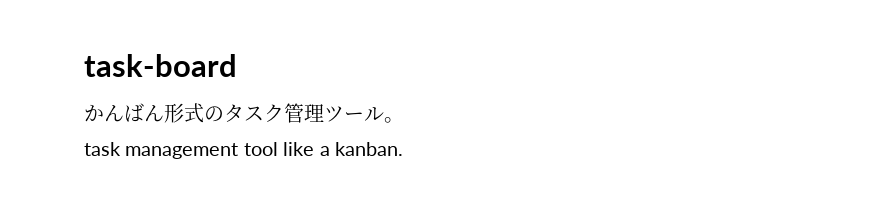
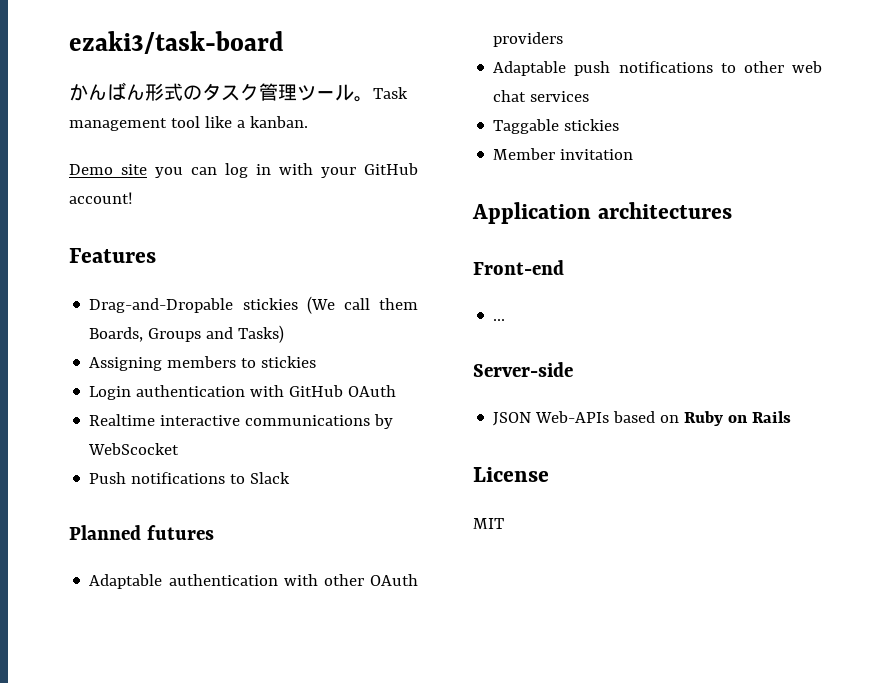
- task-board
+ ezaki3/task-board
- かんばん形式のタスク管理ツール。
- task management tool like a kanban.
+ かんばん形式のタスク管理ツール。Task management tool like a kanban.
+ Demo site you can log in with your GitHub account!
+ Features
+ Drag-and-Dropable stickies (We call them Boards, Groups and Tasks)
+ Assigning members to stickies
+ Login authentication with GitHub OAuth
+ Realtime interactive communications by WebScocket
+ Push notifications to Slack
+ Planned futures
+ Adaptable authentication with other OAuth providers
+ Adaptable push notifications to other web chat services
+ Taggable stickies
+ Member invitation
+ Application architectures
+ Front-end
+ ...
+ Server-side
+ JSON Web-APIs based on Ruby on Rails
+ License
+ MIT

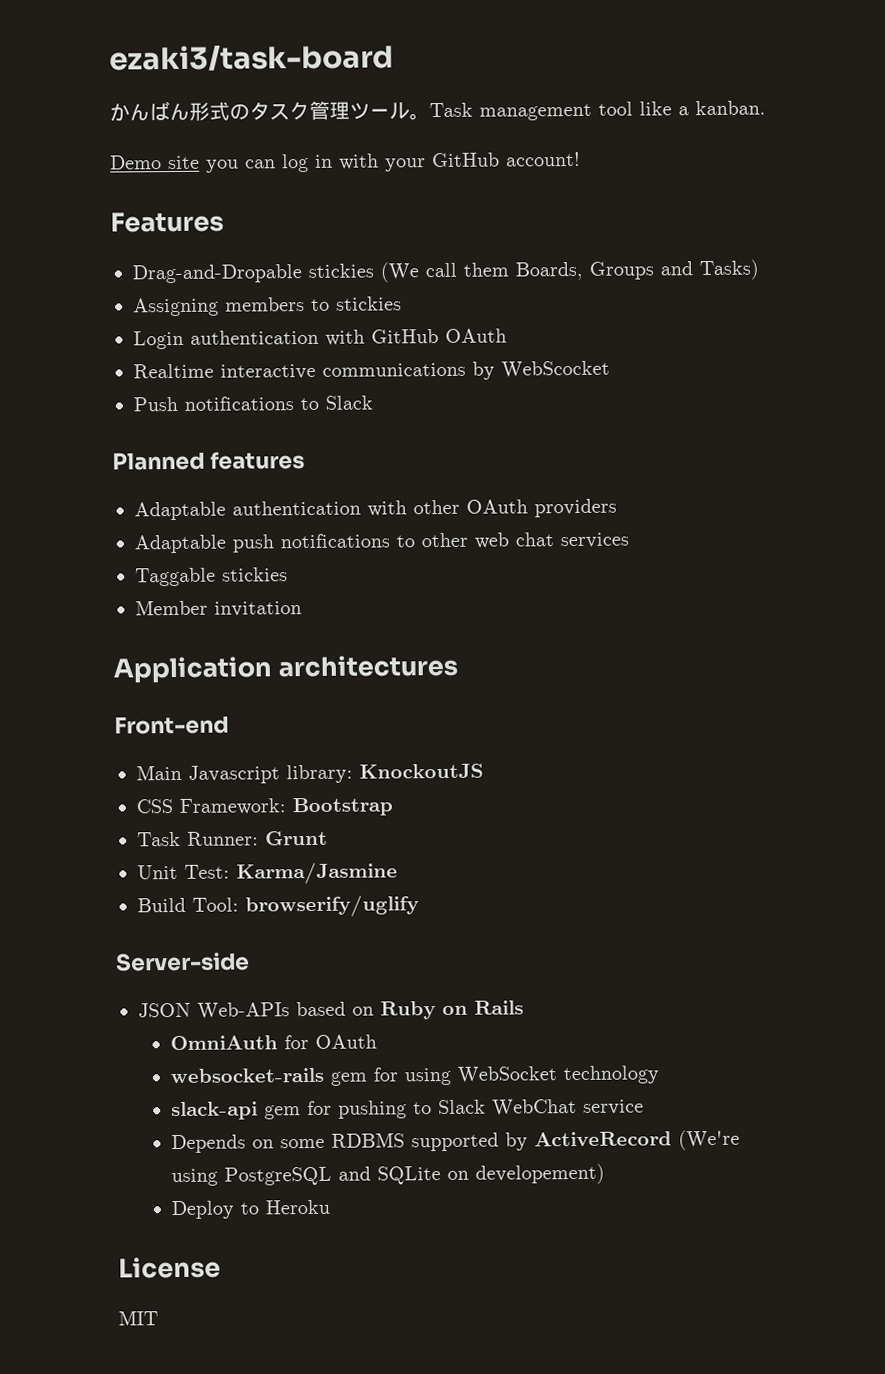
- Planned futures
+ Planned features
- ...
+ Main Javascript library: KnockoutJS
+ CSS Framework: Bootstrap
+ Task Runner: Grunt
+ Unit Test: Karma/Jasmine
+ Build Tool: browserify/uglify
+ OmniAuth for OAuth
+ websocket-rails gem for using WebSocket technology
+ slack-api gem for pushing to Slack WebChat service
+ Depends on some RDBMS supported by ActiveRecord (We're using PostgreSQL and SQLite on developement)
+ Deploy to Heroku

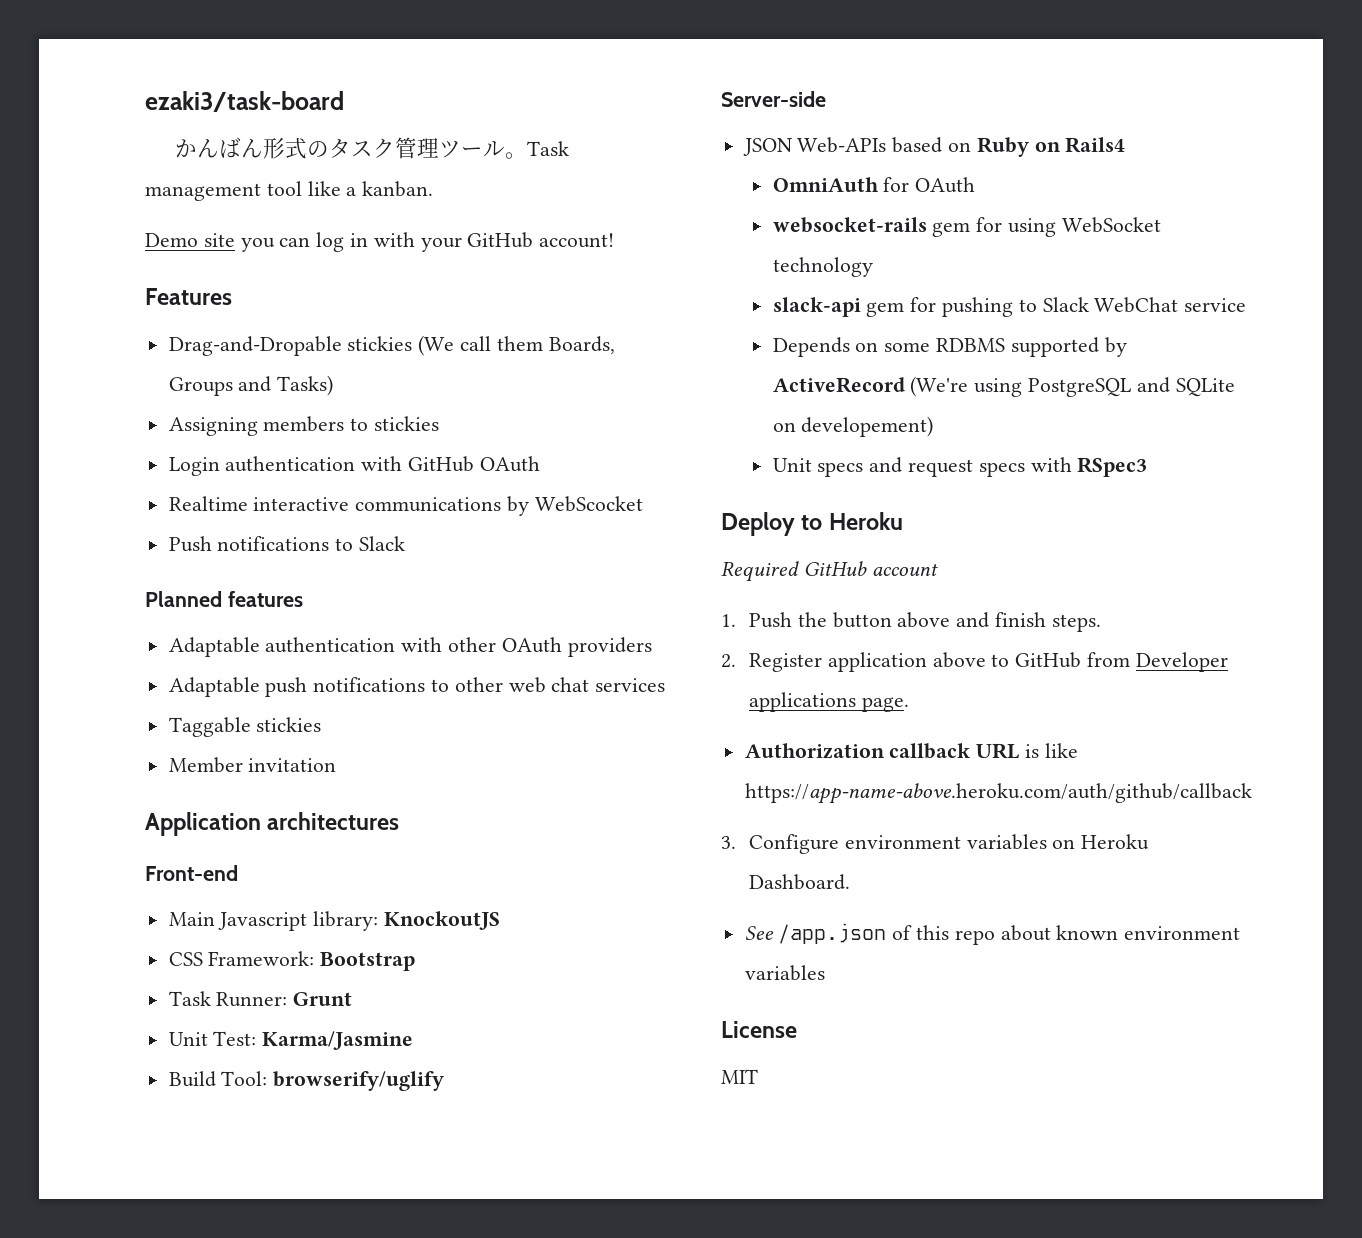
- JSON Web-APIs based on Ruby on Rails
+ JSON Web-APIs based on Ruby on Rails4
+ Unit specs and request specs with RSpec3
  Deploy to Heroku
+ Required GitHub account
+ 1. Push the button above and finish steps.
+ 2. Register application above to GitHub from Developer applications page.
+ Authorization callback URL is like https://app-name-above.heroku.com/auth/github/callback
+ 3. Configure environment variables on Heroku Dashboard.
+ See /app.json of this repo about known environment variables

